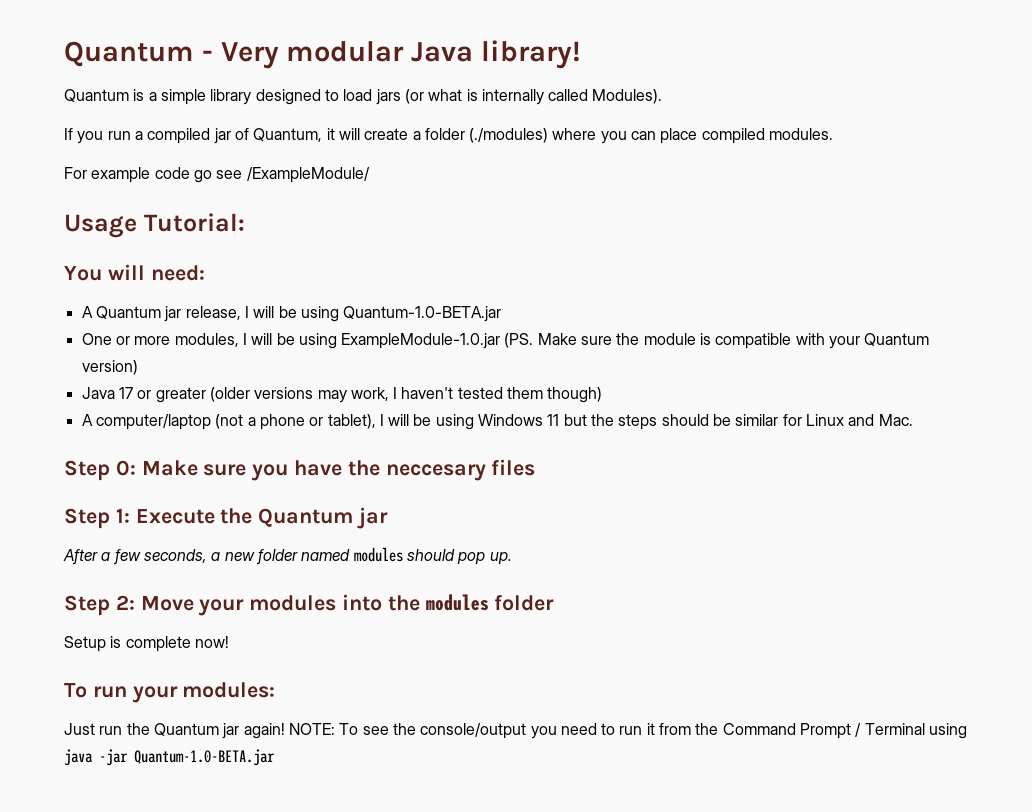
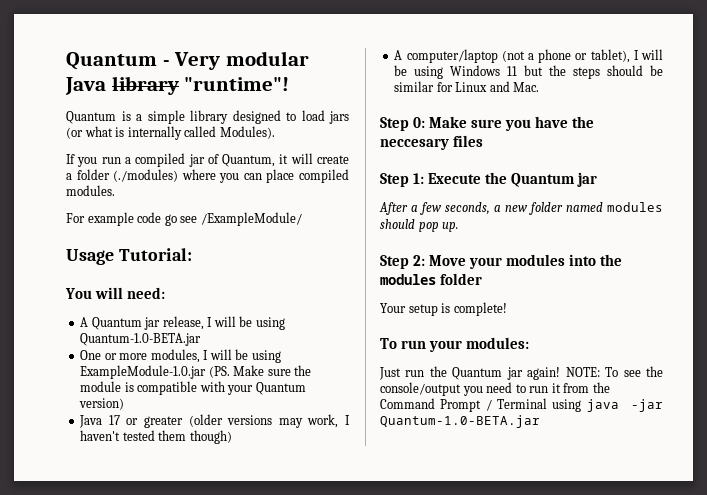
- Quantum - Very modular Java library!
+ Quantum - Very modular Java library "runtime"!
- Setup is complete now!
+ Your setup is complete!

